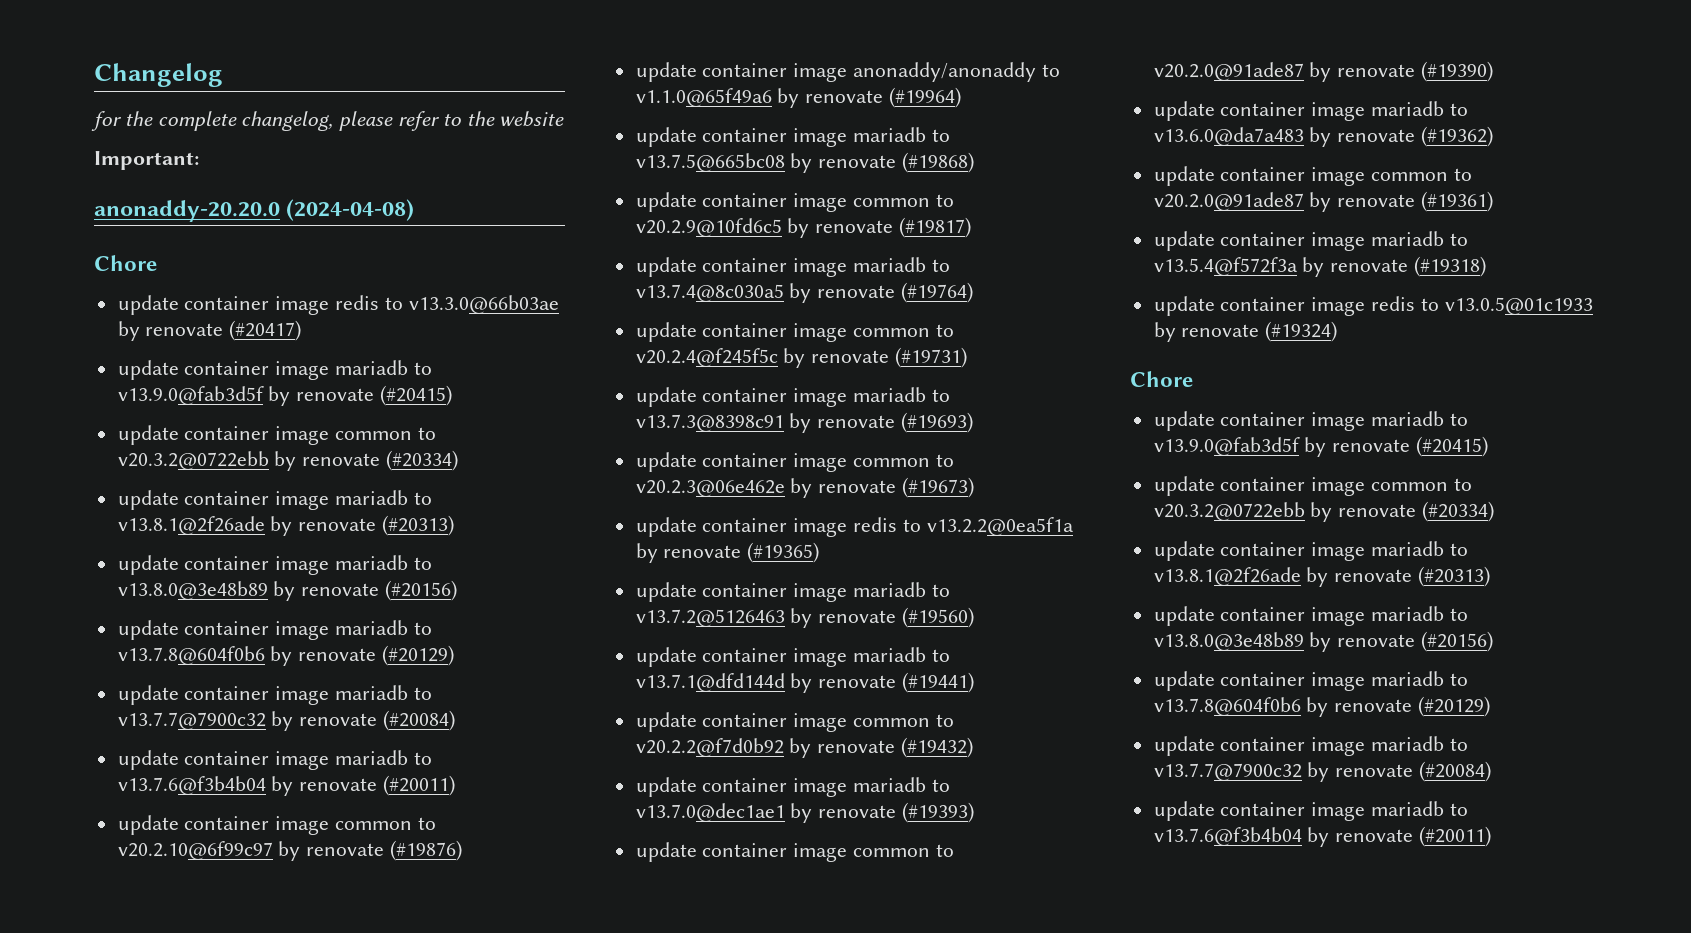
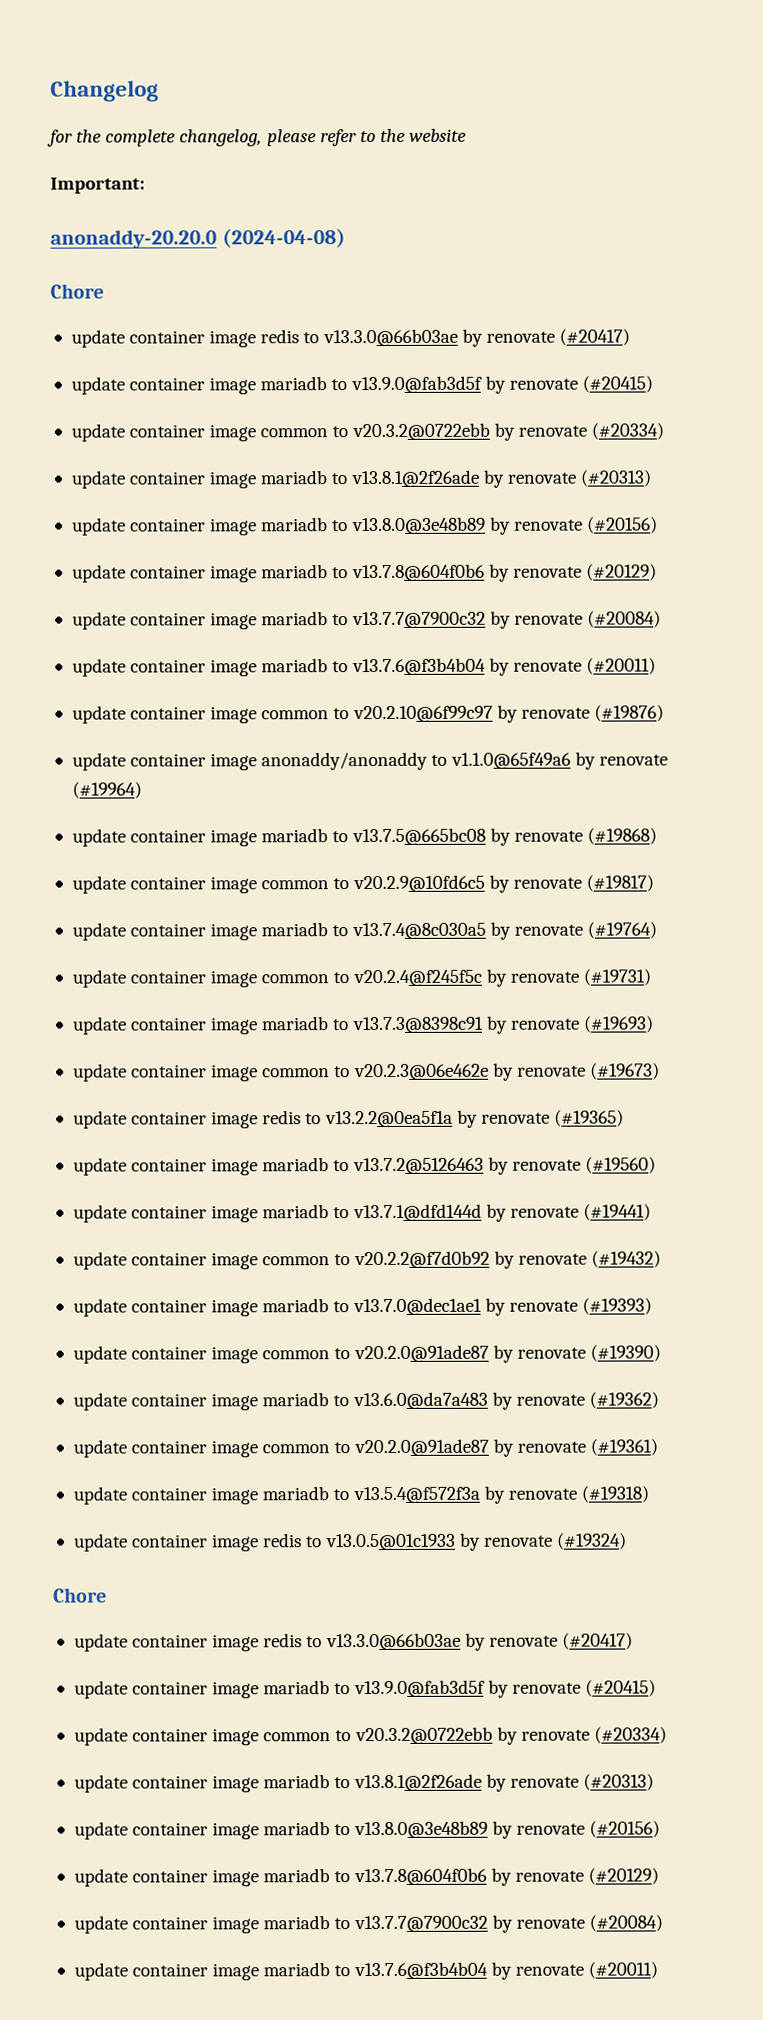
  update container image redis to v13.0.5@01c1933 by renovate (#19324)
  Chore
+ update container image redis to v13.3.0@66b03ae by renovate (#20417)

